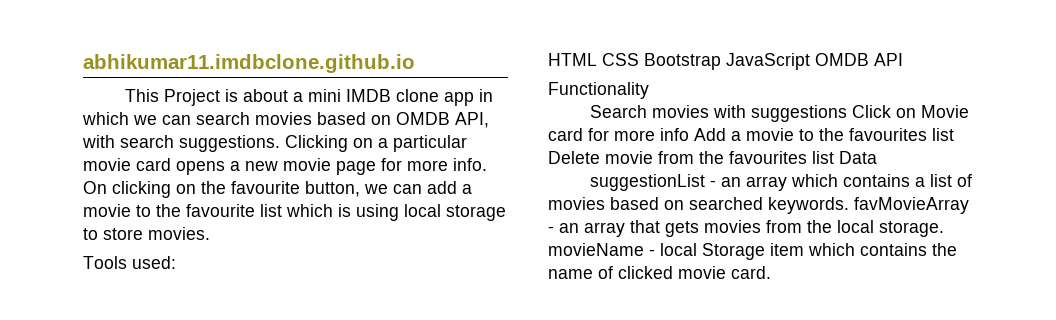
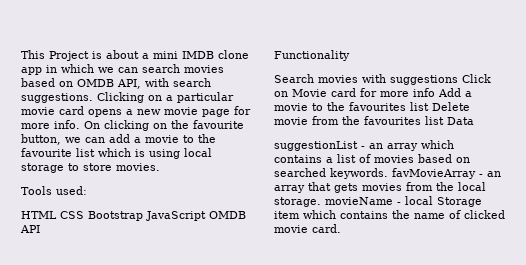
- abhikumar11.imdbclone.github.io

